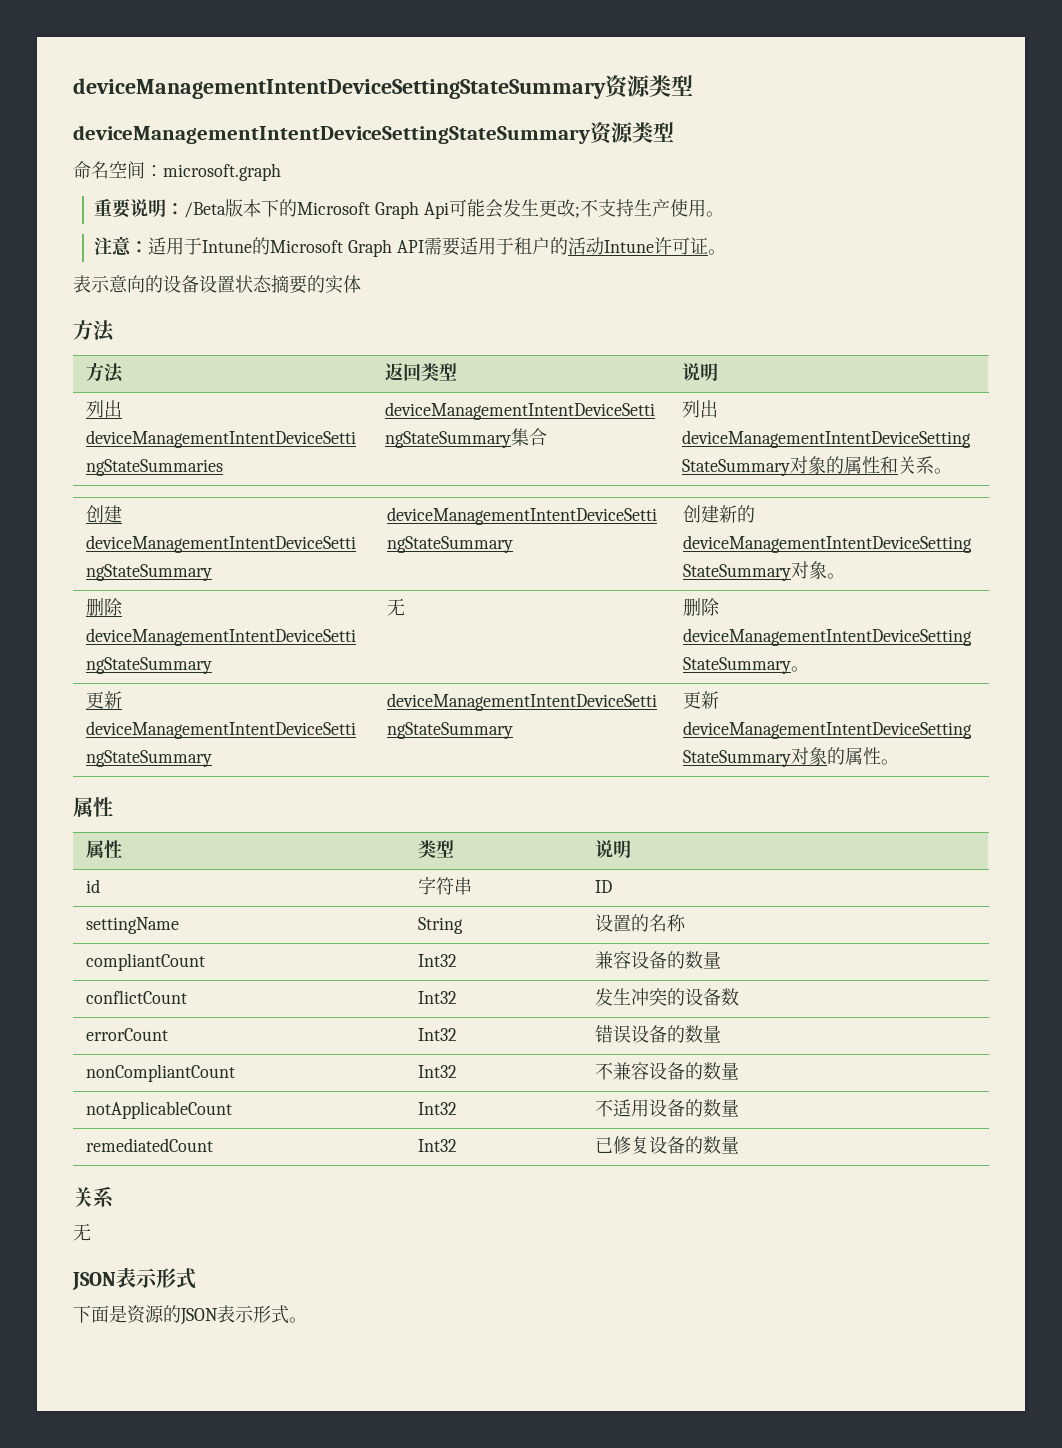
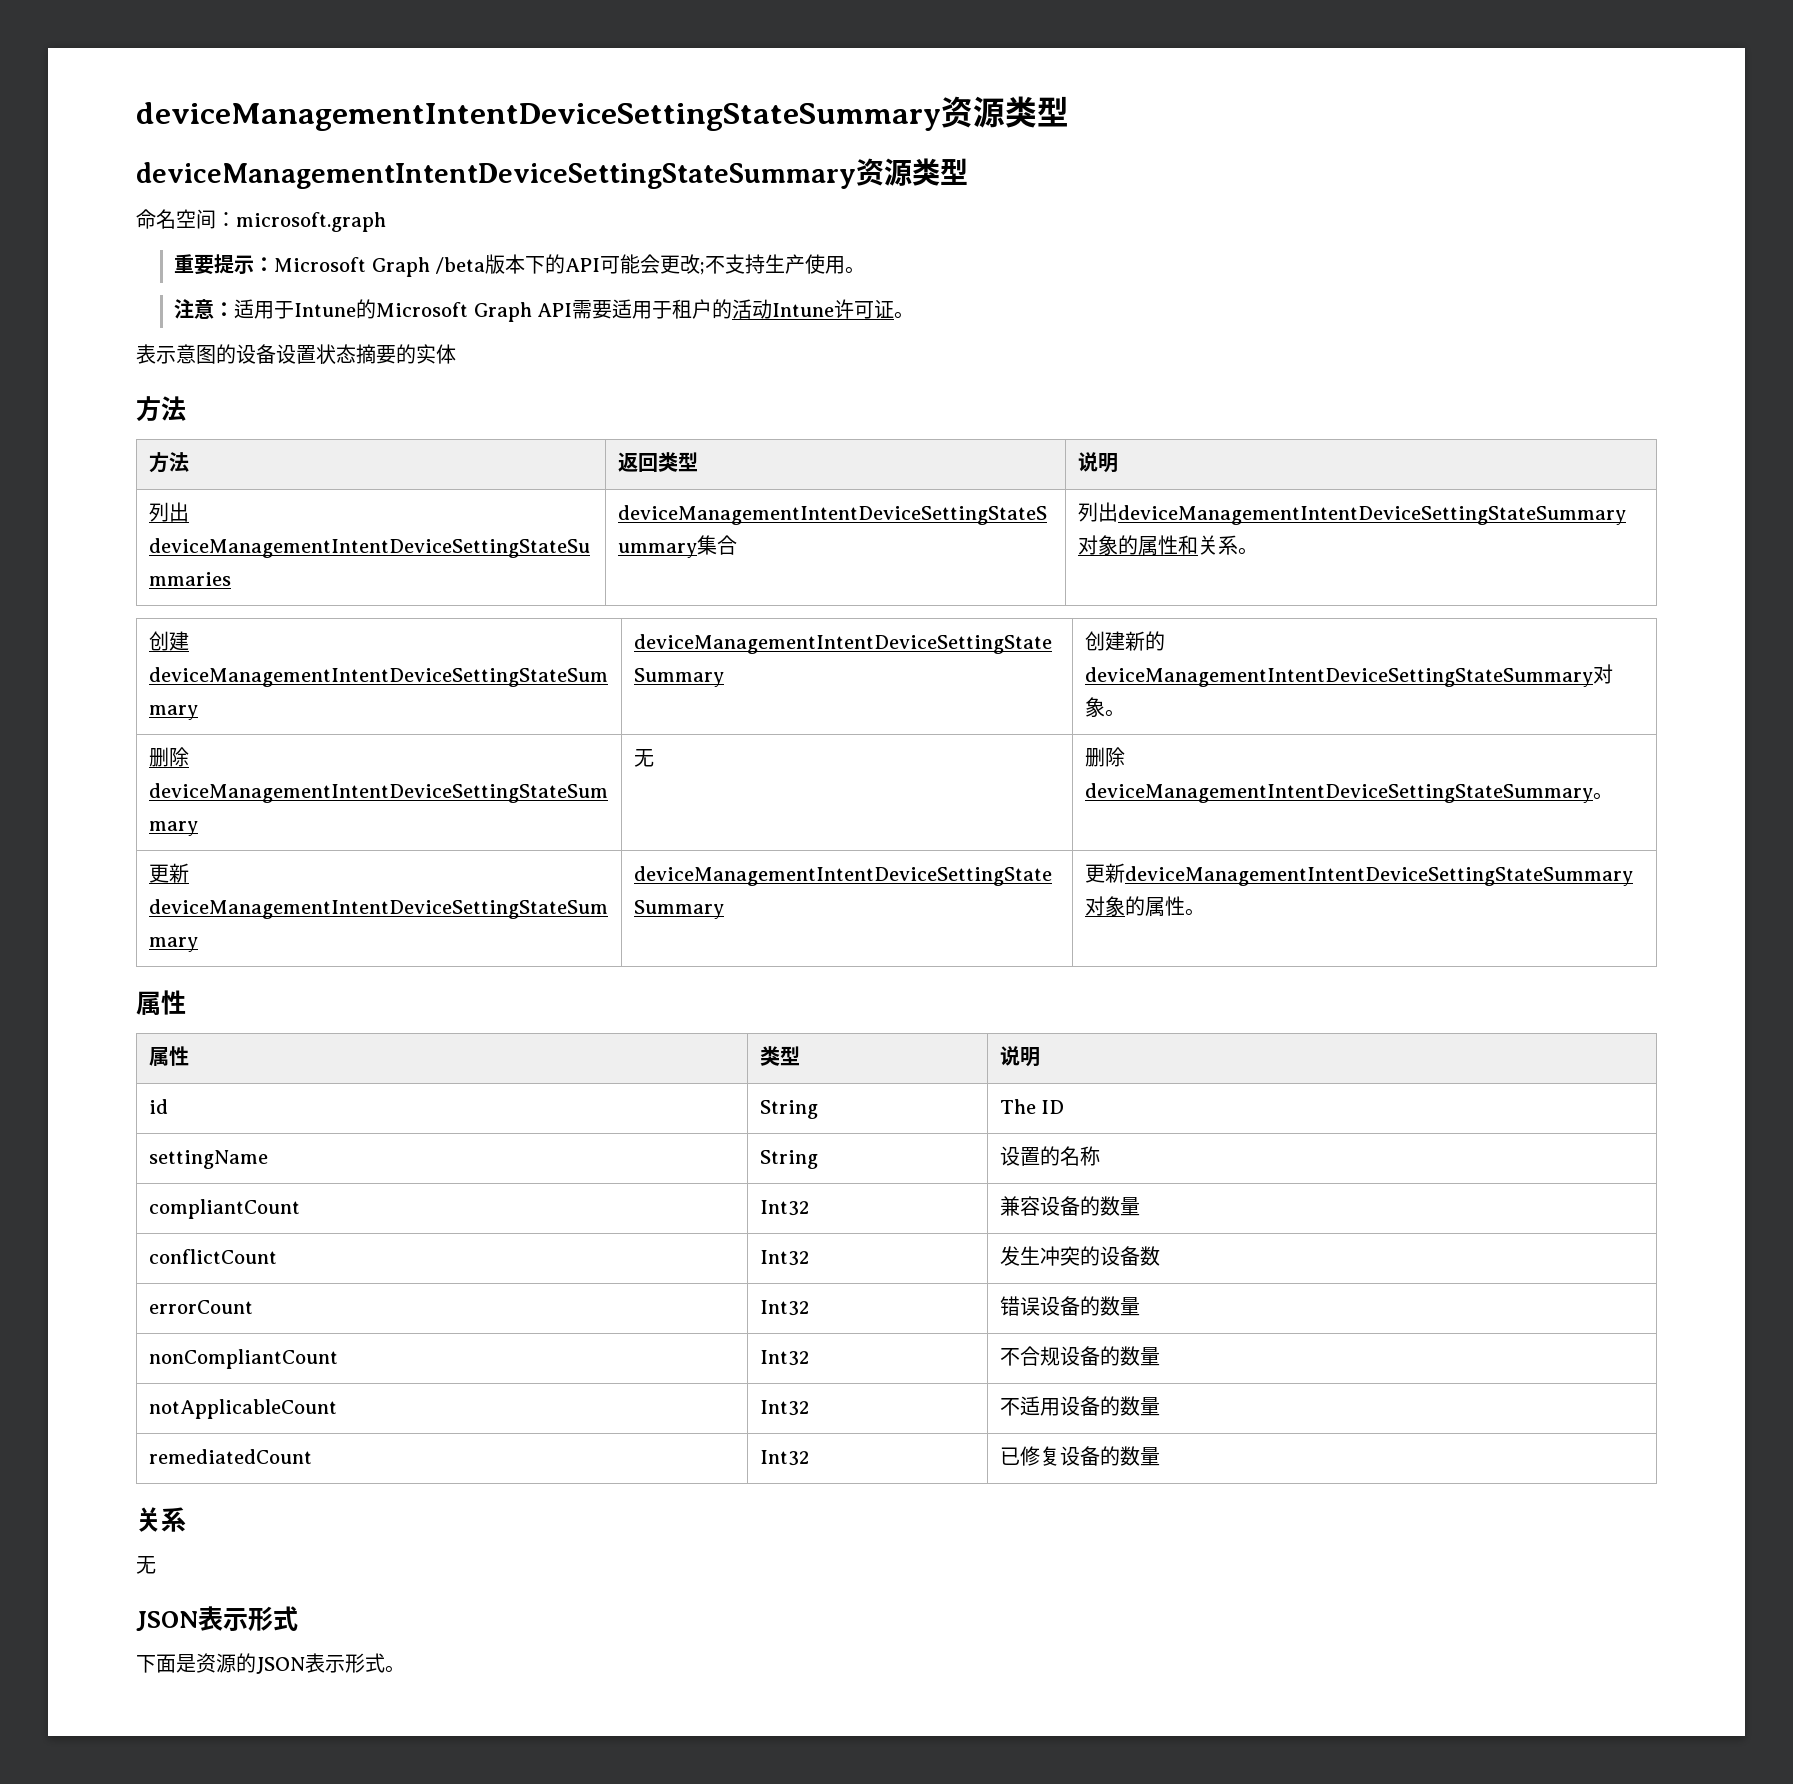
- 重要说明：/Beta版本下的Microsoft Graph Api可能会发生更改;不支持生产使用。
+ 重要提示：Microsoft Graph /beta版本下的API可能会更改;不支持生产使用。
- 表示意向的设备设置状态摘要的实体
+ 表示意图的设备设置状态摘要的实体
- id | 字符串 | ID
+ id | String | The ID
- nonCompliantCount | Int32 | 不兼容设备的数量
+ nonCompliantCount | Int32 | 不合规设备的数量

